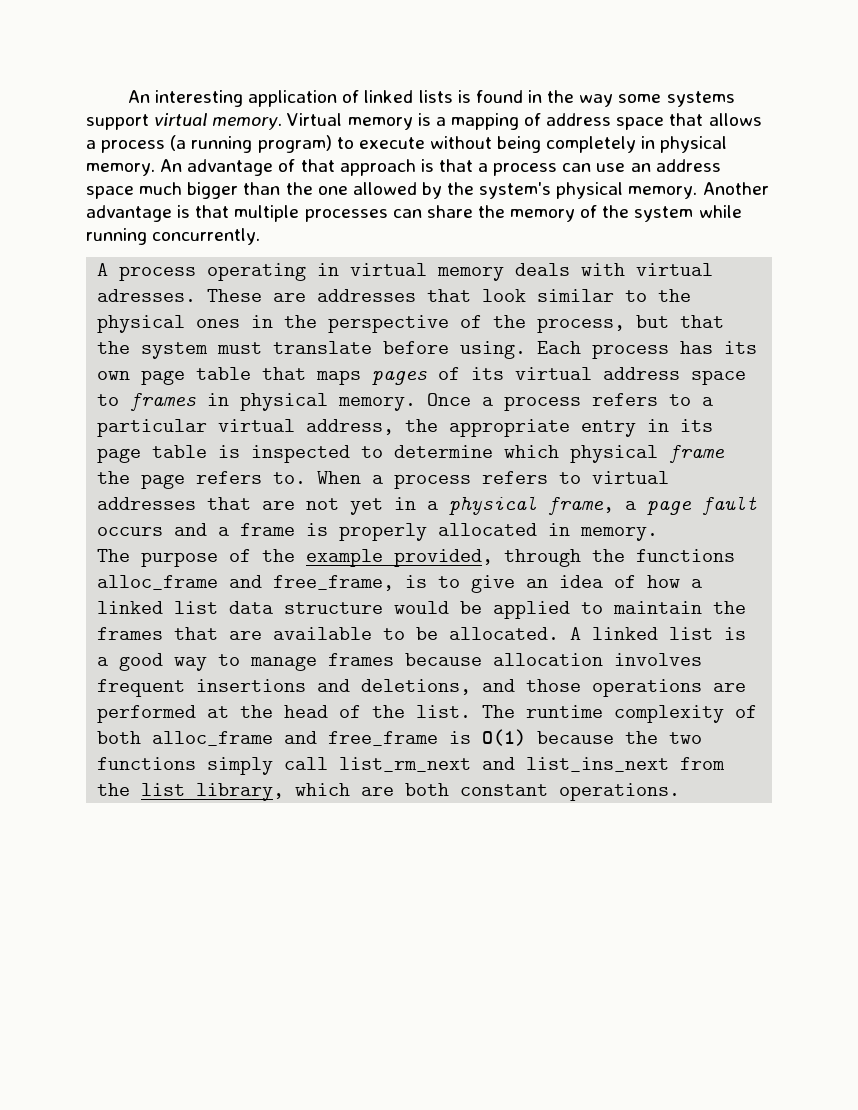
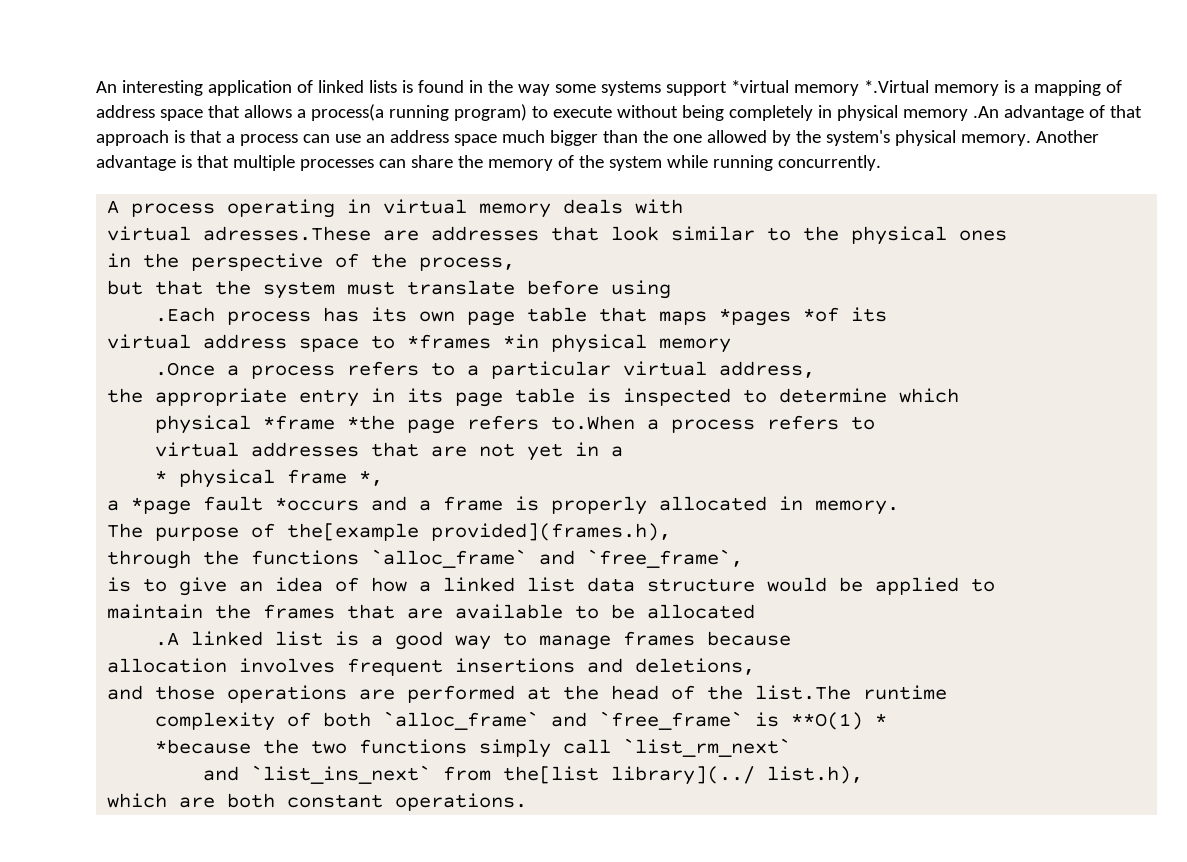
- An interesting application of linked lists is found in the way some systems support virtual memory. Virtual memory is a mapping of address space that allows a process (a running program) to execute without being completely in physical memory. An advantage of that approach is that a process can use an address space much bigger than the one allowed by the system's physical memory.
+ An interesting application of linked lists is found in the way some systems support *virtual memory *.Virtual memory is a mapping of address space that allows a process(a running program) to execute without being completely in physical memory .An advantage of that approach is that a process can use an address space much bigger than the one allowed by the system's physical memory.
- A process operating in virtual memory deals with virtual adresses. These are addresses that look similar to the physical ones in the perspective of the process, but that the system must translate before using. Each process has its own page table that maps pages of its virtual address space to frames in physical memory. Once a process refers to a particular virtual address, the appropriate entry in its page table is inspected to determine which physical frame the page refers to. When a process refers to virtual addresses that are not yet in a physical frame, a page fault occurs and a frame is properly allocated in memory.
+ A process operating in virtual memory deals with
+ virtual adresses.These are addresses that look similar to the physical ones
+ in the perspective of the process,
+ but that the system must translate before using
+ .Each process has its own page table that maps *pages *of its
+ virtual address space to *frames *in physical memory
+ .Once a process refers to a particular virtual address,
+ the appropriate entry in its page table is inspected to determine which
+ physical *frame *the page refers to.When a process refers to
+ virtual addresses that are not yet in a
+ * physical frame *,
+ a *page fault *occurs and a frame is properly allocated in memory.
- The purpose of the example provided, through the functions alloc_frame and free_frame, is to give an idea of how a linked list data structure would be applied to maintain the frames that are available to be allocated. A linked list is a good way to manage frames because allocation involves frequent insertions and deletions, and those operations are performed at the head of the list. The runtime complexity of both alloc_frame and free_frame is O(1) because the two functions simply call list_rm_next and list_ins_next from the list library, which are both constant operations.
+ The purpose of the[example provided](frames.h),
+ through the functions `alloc_frame` and `free_frame`,
+ is to give an idea of how a linked list data structure would be applied to
+ maintain the frames that are available to be allocated
+ .A linked list is a good way to manage frames because
+ allocation involves frequent insertions and deletions,
+ and those operations are performed at the head of the list.The runtime
+ complexity of both `alloc_frame` and `free_frame` is **O(1) *
+ *because the two functions simply call `list_rm_next`
+ and `list_ins_next` from the[list library](../ list.h),
+ which are both constant operations.

